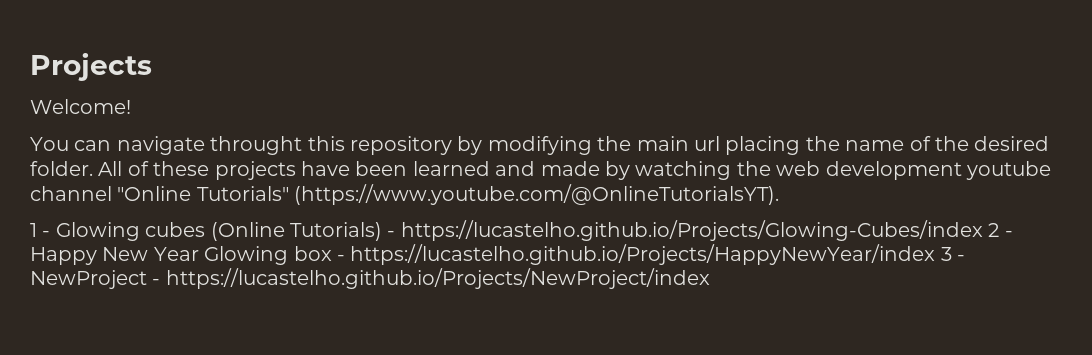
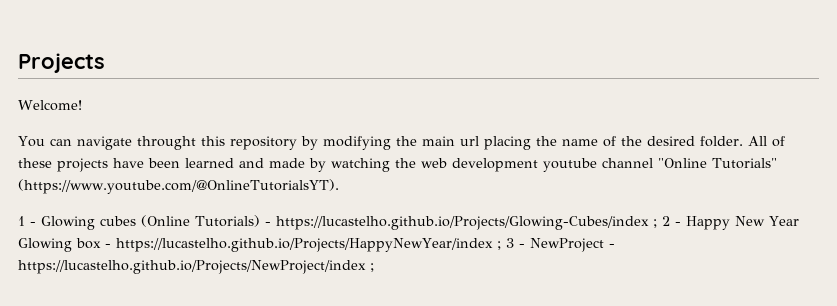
- 1 - Glowing cubes (Online Tutorials) - https://lucastelho.github.io/Projects/Glowing-Cubes/index 2 - Happy New Year Glowing box - https://lucastelho.github.io/Projects/HappyNewYear/index 3 - NewProject - https://lucastelho.github.io/Projects/NewProject/index
+ 1 - Glowing cubes (Online Tutorials) - https://lucastelho.github.io/Projects/Glowing-Cubes/index ; 2 - Happy New Year Glowing box - https://lucastelho.github.io/Projects/HappyNewYear/index ; 3 - NewProject - https://lucastelho.github.io/Projects/NewProject/index ;

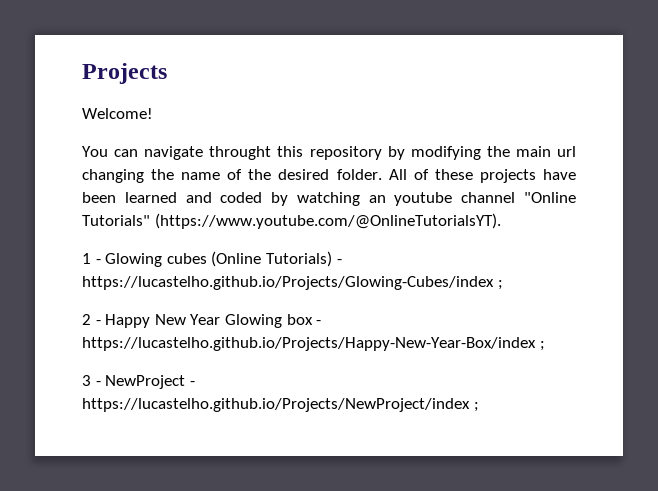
- You can navigate throught this repository by modifying the main url placing the name of the desired folder.
+ You can navigate throught this repository by modifying the main url changing the name of the desired folder.
- All of these projects have been learned and made by watching the web development youtube channel "Online Tutorials" (https://www.youtube.com/@OnlineTutorialsYT).
+ All of these projects have been learned and coded by watching an youtube channel "Online Tutorials" (https://www.youtube.com/@OnlineTutorialsYT).
- 1 - Glowing cubes (Online Tutorials) - https://lucastelho.github.io/Projects/Glowing-Cubes/index ; 2 - Happy New Year Glowing box - https://lucastelho.github.io/Projects/HappyNewYear/index ; 3 - NewProject - https://lucastelho.github.io/Projects/NewProject/index ;
+ 1 - Glowing cubes (Online Tutorials) - https://lucastelho.github.io/Projects/Glowing-Cubes/index ;
+ 2 - Happy New Year Glowing box - https://lucastelho.github.io/Projects/Happy-New-Year-Box/index ;
+ 3 - NewProject - https://lucastelho.github.io/Projects/NewProject/index ;

